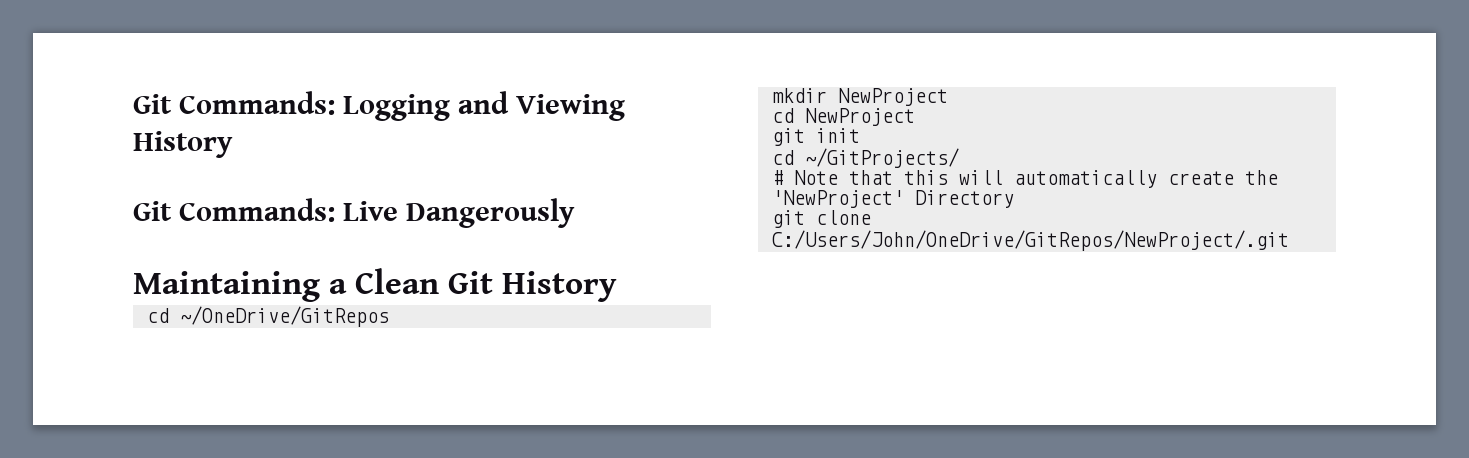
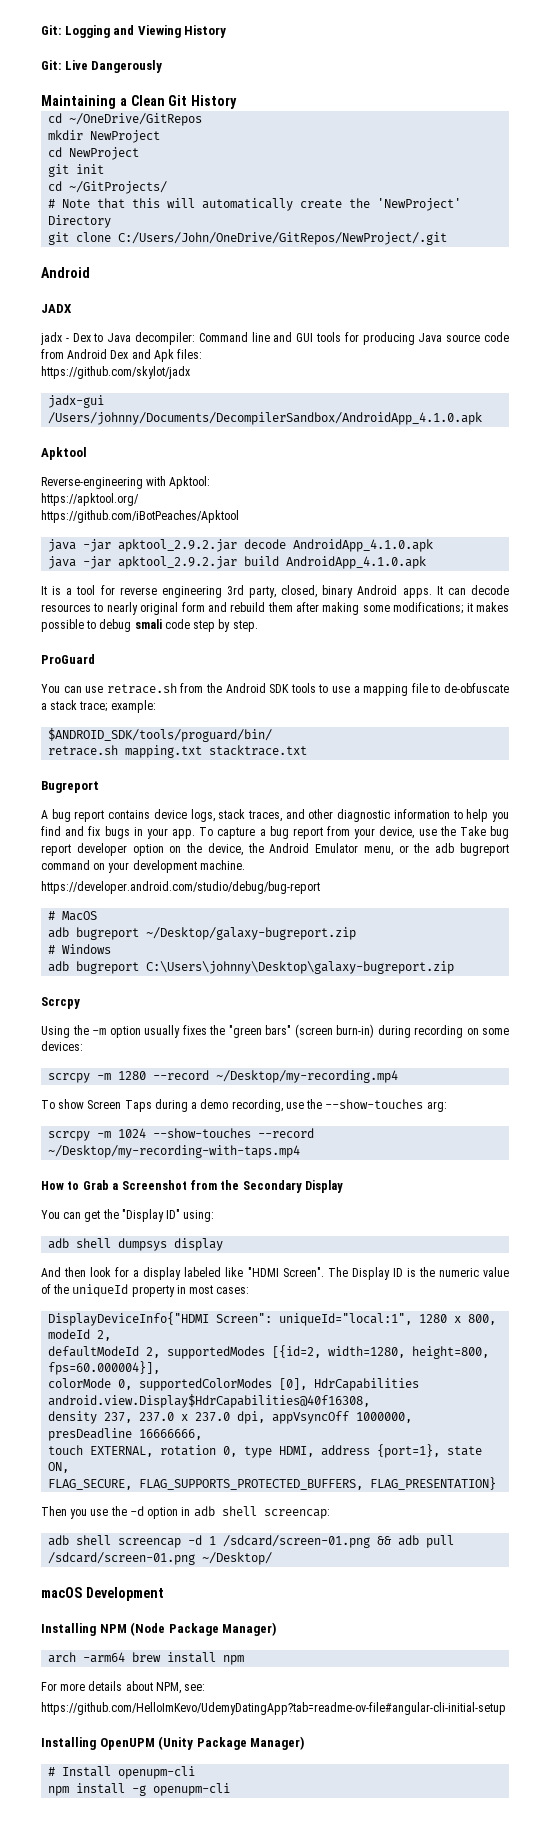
- Git Commands: Logging and Viewing History
+ Git: Logging and Viewing History
- Git Commands: Live Dangerously
+ Git: Live Dangerously
  git clone C:/Users/John/OneDrive/GitRepos/NewProject/.git
+ Android
+ JADX
+ jadx - Dex to Java decompiler: Command line and GUI tools for producing Java source code from Android Dex and Apk files:
+ https://github.com/skylot/jadx
+ jadx-gui /Users/johnny/Documents/DecompilerSandbox/AndroidApp_4.1.0.apk
+ Apktool
+ Reverse-engineering with Apktool:
+ https://apktool.org/
+ https://github.com/iBotPeaches/Apktool
+ java -jar apktool_2.9.2.jar decode AndroidApp_4.1.0.apk
+ java -jar apktool_2.9.2.jar build AndroidApp_4.1.0.apk
+ It is a tool for reverse engineering 3rd party, closed, binary Android apps. It can decode resources to nearly original form and rebuild them after making some modifications; it makes possible to debug smali code step by step.
+ ProGuard
+ You can use retrace.sh from the Android SDK tools to use a mapping file to de-obfuscate a stack trace; example:
+ $ANDROID_SDK/tools/proguard/bin/
+ retrace.sh mapping.txt stacktrace.txt
+ Bugreport
+ A bug report contains device logs, stack traces, and other diagnostic information to help you find and fix bugs in your app. To capture a bug report from your device, use the Take bug report developer option on the device, the Android Emulator menu, or the adb bugreport command on your development machine.
+ https://developer.android.com/studio/debug/bug-report
+ # MacOS
+ adb bugreport ~/Desktop/galaxy-bugreport.zip
+ # Windows
+ adb bugreport C:\Users\johnny\Desktop\galaxy-bugreport.zip
+ Scrcpy
+ Using the -m option usually fixes the "green bars" (screen burn-in) during recording on some devices:
+ scrcpy -m 1280 --record ~/Desktop/my-recording.mp4
+ To show Screen Taps during a demo recording, use the --show-touches arg:
+ scrcpy -m 1024 --show-touches --record ~/Desktop/my-recording-with-taps.mp4
+ How to Grab a Screenshot from the Secondary Display
+ You can get the "Display ID" using:
+ adb shell dumpsys display
+ And then look for a display labeled like "HDMI Screen". The Display ID is the numeric value of the uniqueId property in most cases:
+ DisplayDeviceInfo{"HDMI Screen": uniqueId="local:1", 1280 x 800, modeId 2,
+ defaultModeId 2, supportedModes [{id=2, width=1280, height=800, fps=60.000004}],
+ colorMode 0, supportedColorModes [0], HdrCapabilities android.view.Display$HdrCapabilities@40f16308,
+ density 237, 237.0 x 237.0 dpi, appVsyncOff 1000000, presDeadline 16666666,
+ touch EXTERNAL, rotation 0, type HDMI, address {port=1}, state ON,
+ FLAG_SECURE, FLAG_SUPPORTS_PROTECTED_BUFFERS, FLAG_PRESENTATION}
+ Then you use the -d option in adb shell screencap:
+ adb shell screencap -d 1 /sdcard/screen-01.png && adb pull /sdcard/screen-01.png ~/Desktop/
+ macOS Development
+ Installing NPM (Node Package Manager)
+ arch -arm64 brew install npm
+ For more details about NPM, see:
+ https://github.com/HelloImKevo/UdemyDatingApp?tab=readme-ov-file#angular-cli-initial-setup
+ Installing OpenUPM (Unity Package Manager)
+ # Install openupm-cli
+ npm install -g openupm-cli

